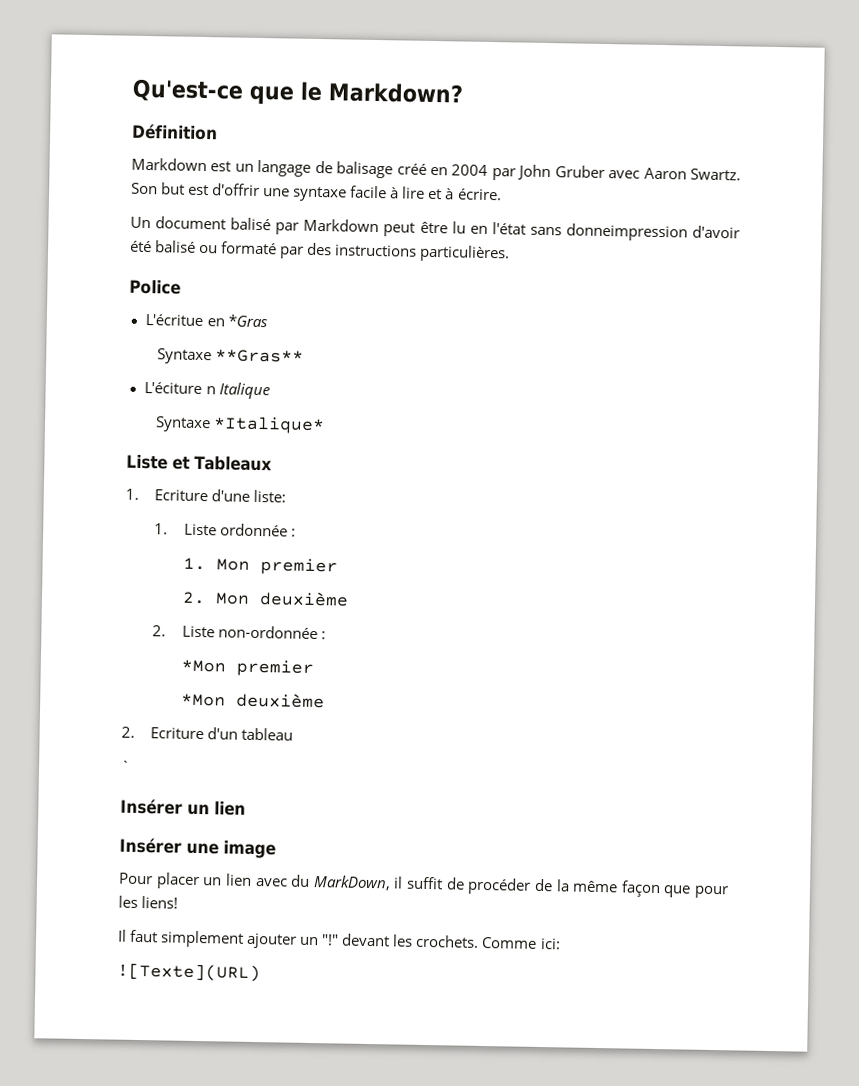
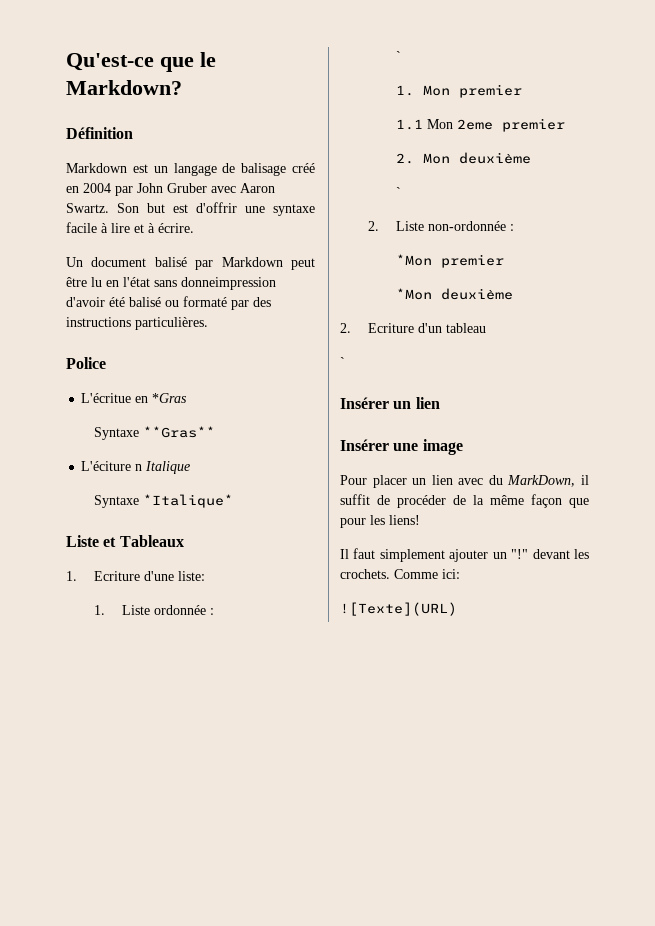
  1. Liste ordonnée :
+ `
+ 1.1 Mon 2eme premier
  2. Mon deuxième
+ `

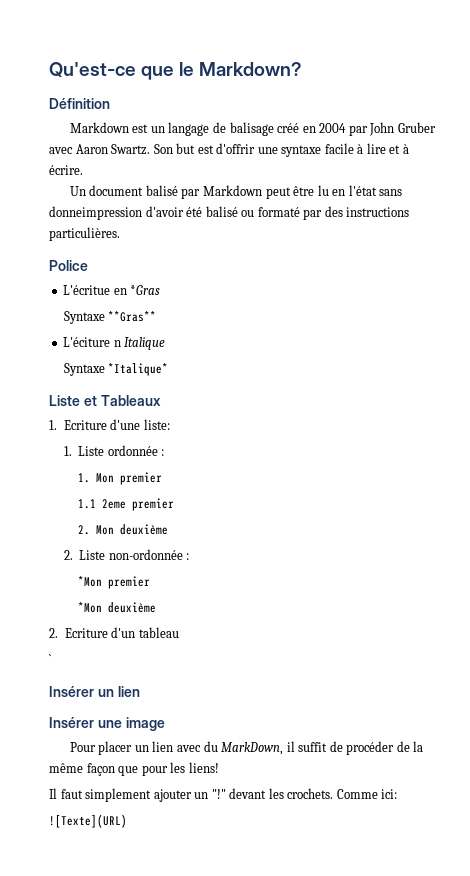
  1. Liste ordonnée :
- `
- 1.1 Mon 2eme premier
+ 1.1 2eme premier
  2. Mon deuxième
- `

